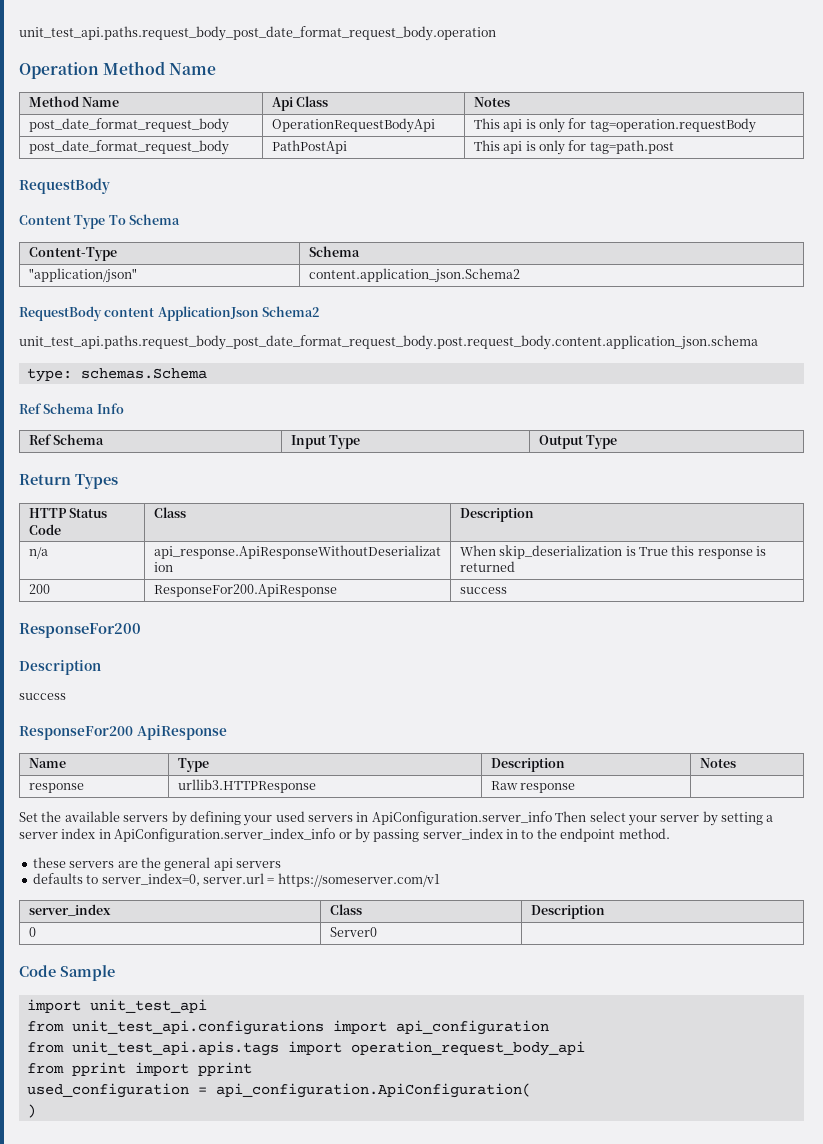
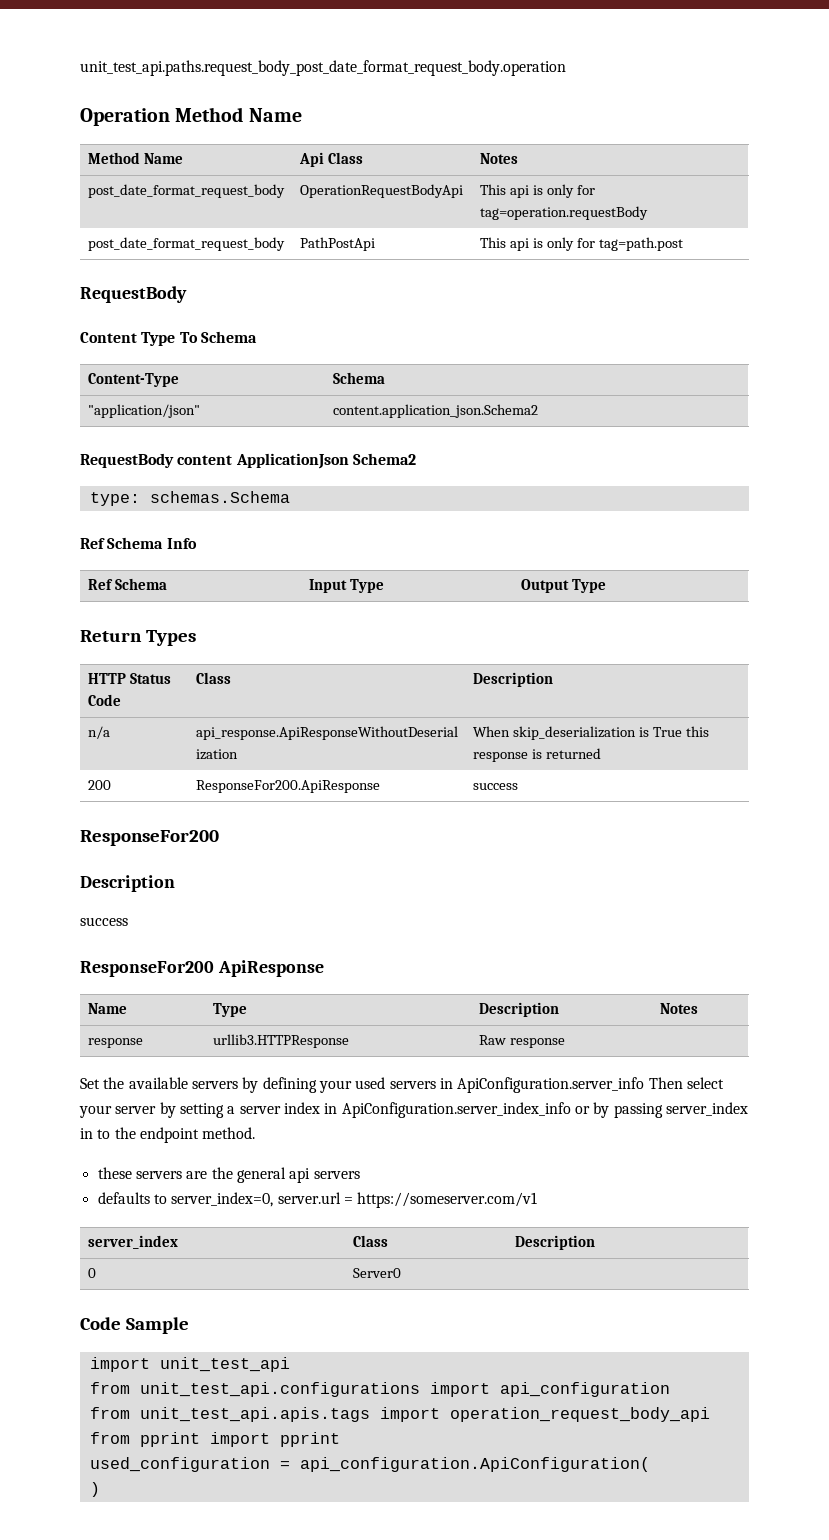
- unit_test_api.paths.request_body_post_date_format_request_body.post.request_body.content.application_json.schema

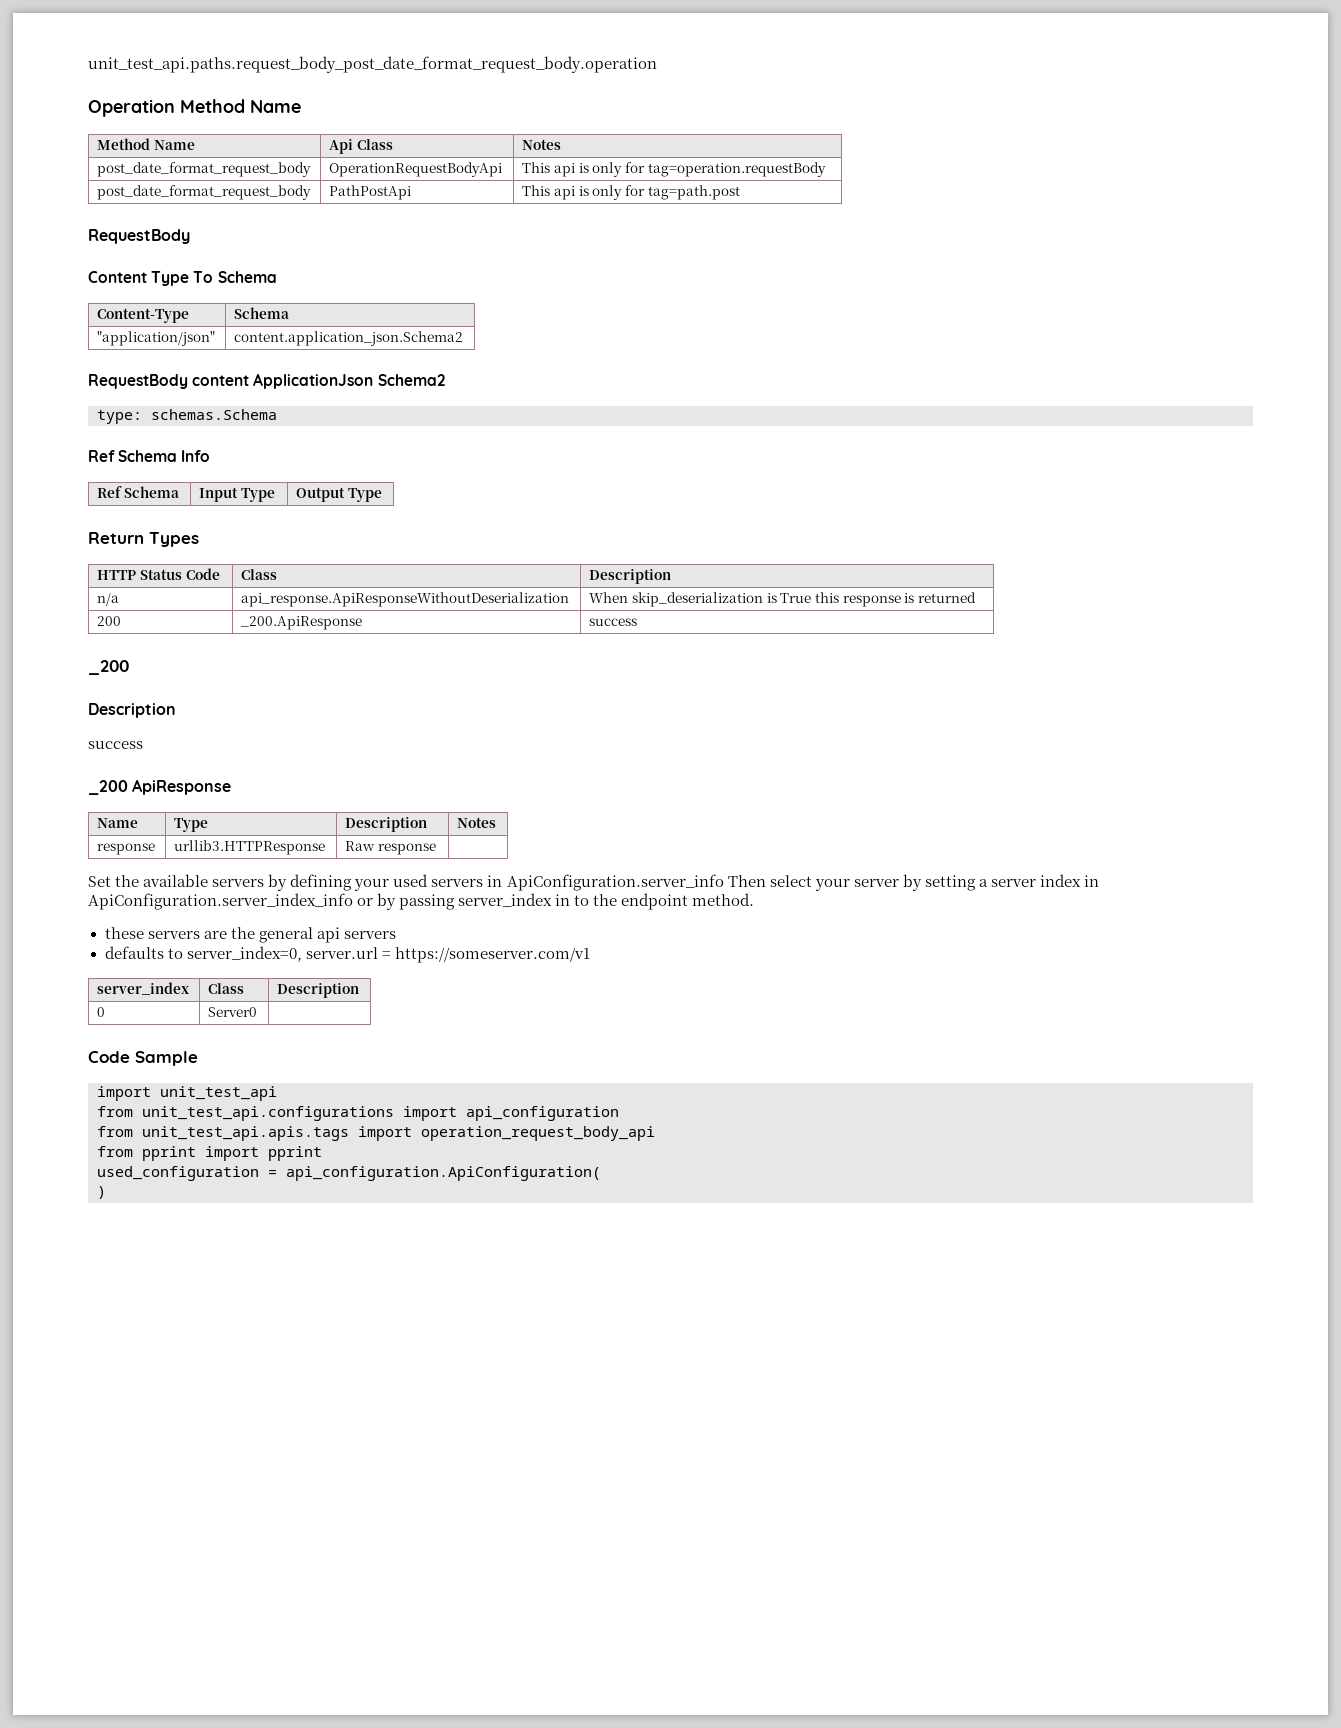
- 200 | ResponseFor200.ApiResponse | success
- ResponseFor200
+ 200 | _200.ApiResponse | success
+ _200
- ResponseFor200 ApiResponse
+ _200 ApiResponse

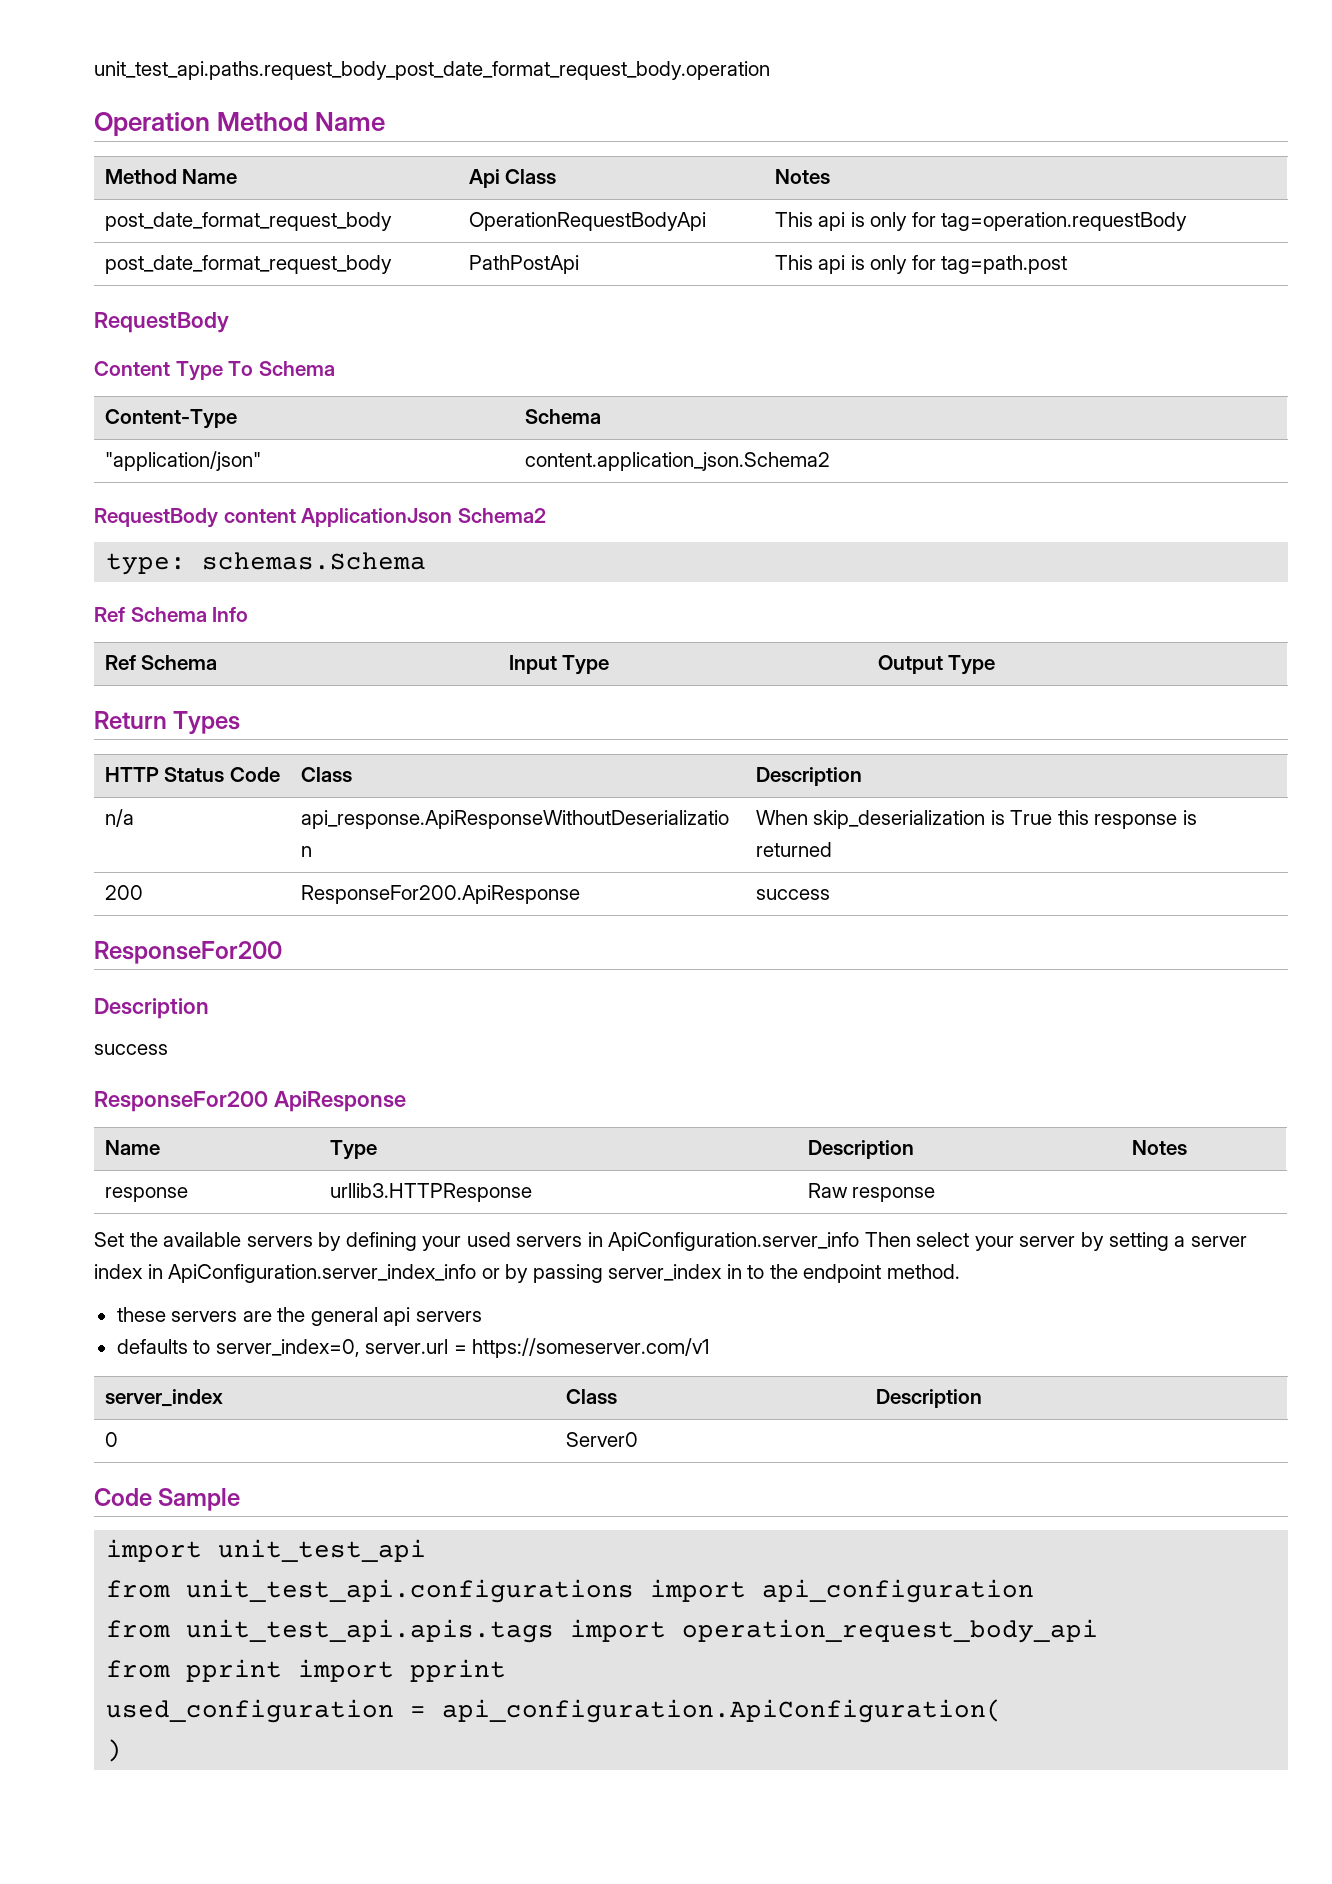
- 200 | _200.ApiResponse | success
- _200
+ 200 | ResponseFor200.ApiResponse | success
+ ResponseFor200
- _200 ApiResponse
+ ResponseFor200 ApiResponse

